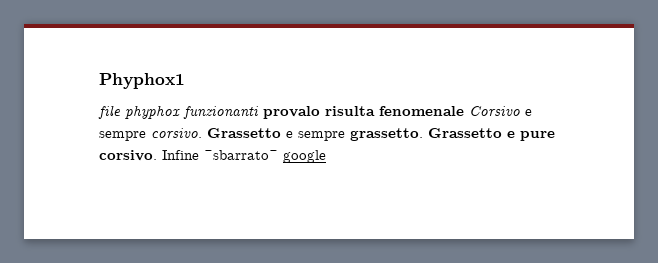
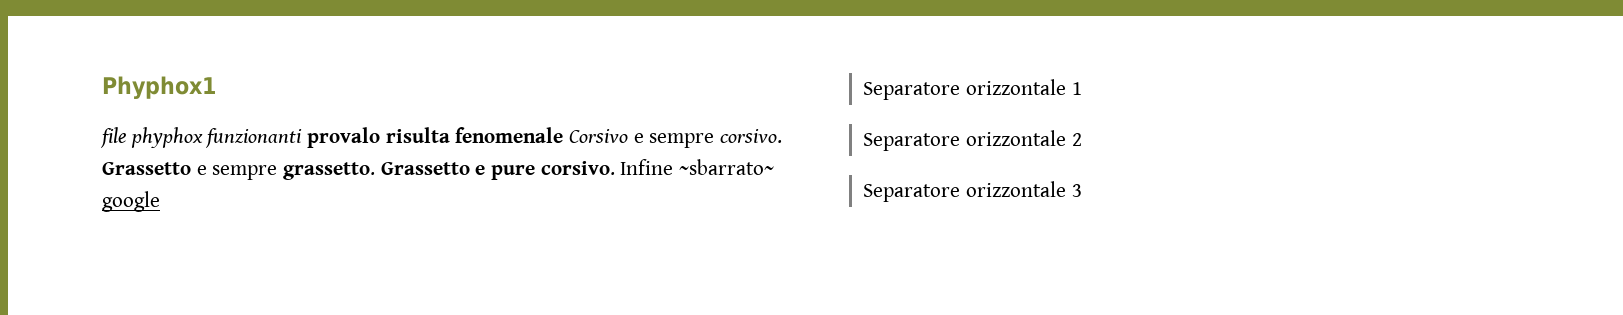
+ Separatore orizzontale 1
+ Separatore orizzontale 2
+ Separatore orizzontale 3

